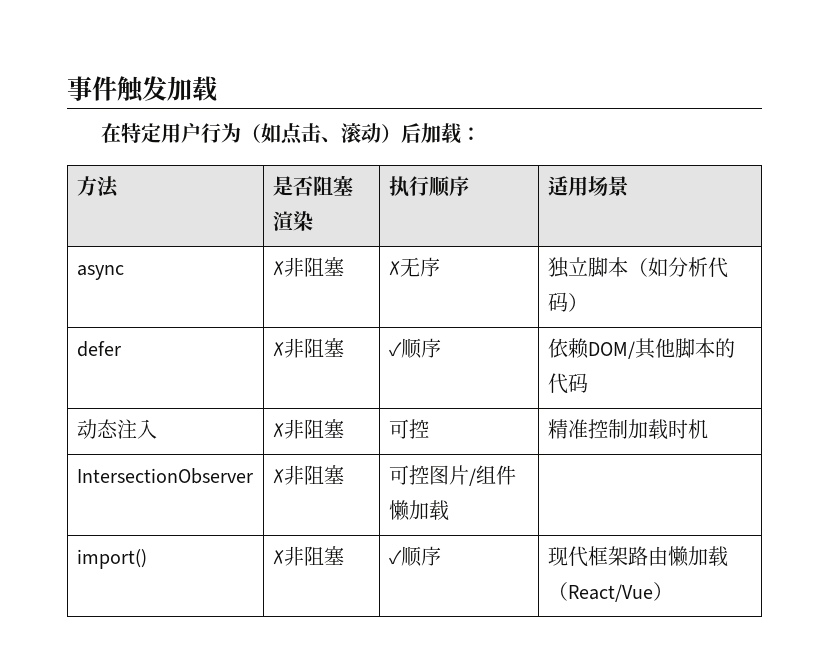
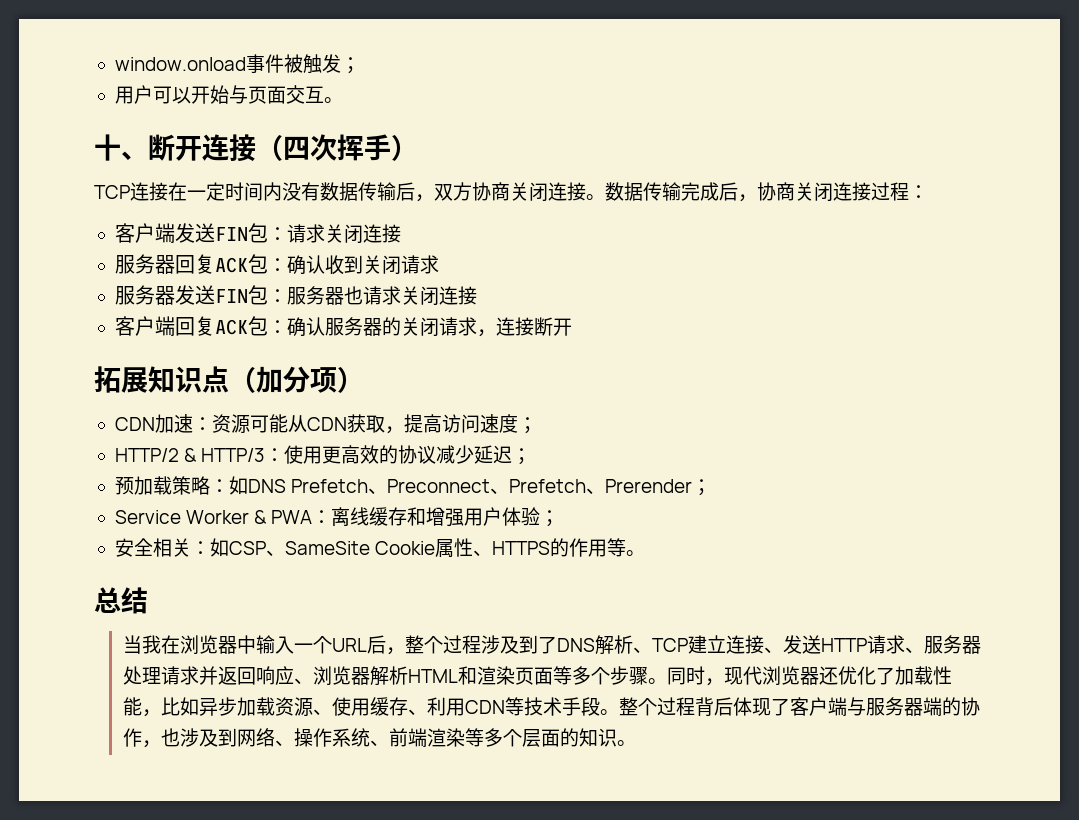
- 事件触发加载
- 在特定用户行为（如点击、滚动）后加载：
- 方法 | 是否阻塞渲染 | 执行顺序 | 适用场景
- async | ✗非阻塞 | ✗无序 | 独立脚本（如分析代码）
- defer | ✗非阻塞 | ✓顺序 | 依赖DOM/其他脚本的代码
- 动态注入 | ✗非阻塞 | 可控 | 精准控制加载时机
- IntersectionObserver | ✗非阻塞 | 可控图片/组件懒加载 |
- import() | ✗非阻塞 | ✓顺序 | 现代框架路由懒加载（React/Vue）
+ window.onload事件被触发；
+ 用户可以开始与页面交互。
+ 十、断开连接（四次挥手）
+ TCP连接在一定时间内没有数据传输后，双方协商关闭连接。数据传输完成后，协商关闭连接过程：
+ 客户端发送FIN包：请求关闭连接
+ 服务器回复ACK包：确认收到关闭请求
+ 服务器发送FIN包：服务器也请求关闭连接
+ 客户端回复ACK包：确认服务器的关闭请求，连接断开
+ 拓展知识点（加分项）
+ CDN加速：资源可能从CDN获取，提高访问速度；
+ HTTP/2 & HTTP/3：使用更高效的协议减少延迟；
+ 预加载策略：如DNS Prefetch、Preconnect、Prefetch、Prerender；
+ Service Worker & PWA：离线缓存和增强用户体验；
+ 安全相关：如CSP、SameSite Cookie属性、HTTPS的作用等。
+ 总结
+ 当我在浏览器中输入一个URL后，整个过程涉及到了DNS解析、TCP建立连接、发送HTTP请求、服务器处理请求并返回响应、浏览器解析HTML和渲染页面等多个步骤。同时，现代浏览器还优化了加载性能，比如异步加载资源、使用缓存、利用CDN等技术手段。整个过程背后体现了客户端与服务器端的协作，也涉及到网络、操作系统、前端渲染等多个层面的知识。

